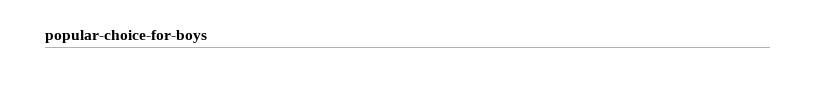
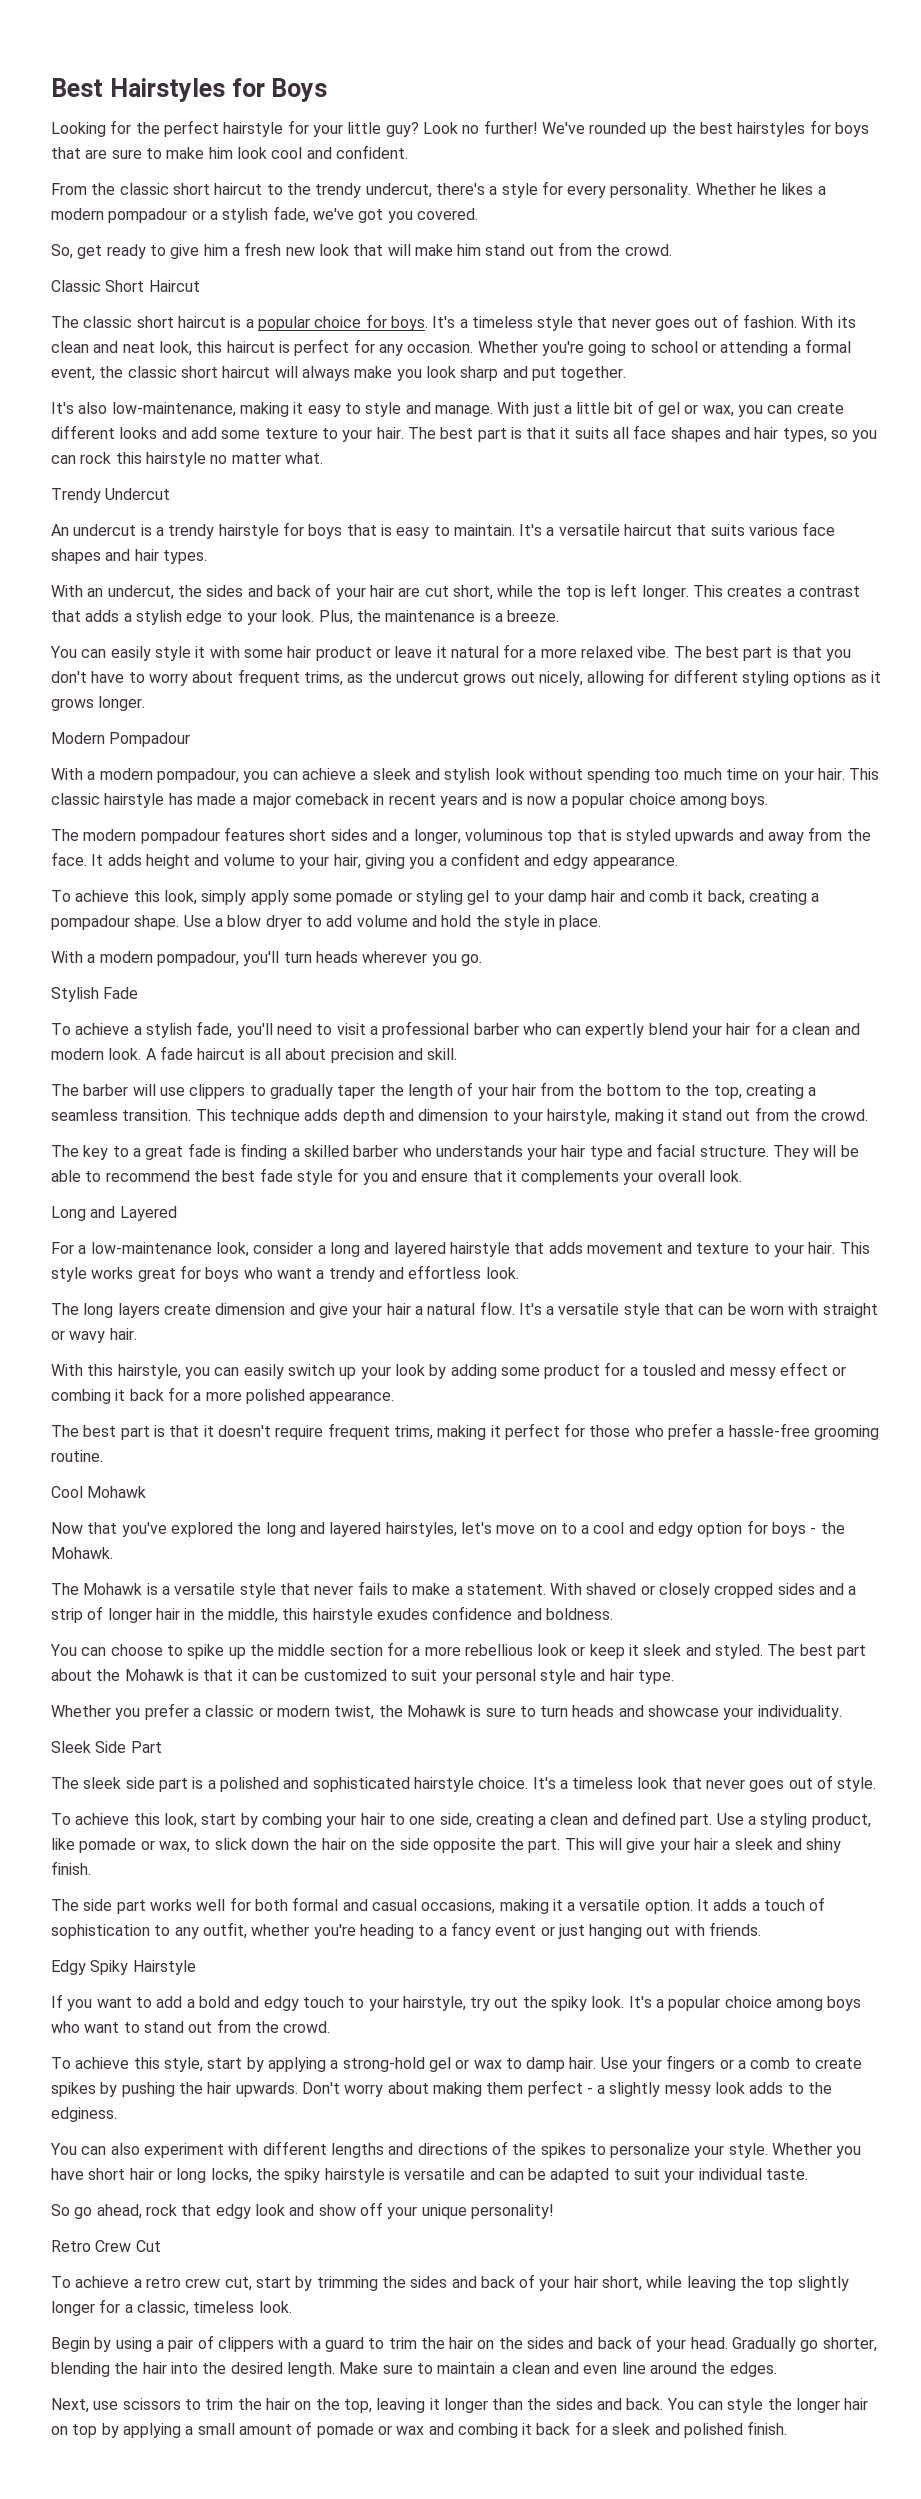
- popular-choice-for-boys
+ Best Hairstyles for Boys
+ Looking for the perfect hairstyle for your little guy? Look no further! We've rounded up the best hairstyles for boys that are sure to make him look cool and confident.
+ From the classic short haircut to the trendy undercut, there's a style for every personality. Whether he likes a modern pompadour or a stylish fade, we've got you covered.
+ So, get ready to give him a fresh new look that will make him stand out from the crowd.
+ Classic Short Haircut
+ The classic short haircut is a popular choice for boys. It's a timeless style that never goes out of fashion. With its clean and neat look, this haircut is perfect for any occasion. Whether you're going to school or attending a formal event, the classic short haircut will always make you look sharp and put together.
+ It's also low-maintenance, making it easy to style and manage. With just a little bit of gel or wax, you can create different looks and add some texture to your hair. The best part is that it suits all face shapes and hair types, so you can rock this hairstyle no matter what.
+ Trendy Undercut
+ An undercut is a trendy hairstyle for boys that is easy to maintain. It's a versatile haircut that suits various face shapes and hair types.
+ With an undercut, the sides and back of your hair are cut short, while the top is left longer. This creates a contrast that adds a stylish edge to your look. Plus, the maintenance is a breeze.
+ You can easily style it with some hair product or leave it natural for a more relaxed vibe. The best part is that you don't have to worry about frequent trims, as the undercut grows out nicely, allowing for different styling options as it grows longer.
+ Modern Pompadour
+ With a modern pompadour, you can achieve a sleek and stylish look without spending too much time on your hair. This classic hairstyle has made a major comeback in recent years and is now a popular choice among boys.
+ The modern pompadour features short sides and a longer, voluminous top that is styled upwards and away from the face. It adds height and volume to your hair, giving you a confident and edgy appearance.
+ To achieve this look, simply apply some pomade or styling gel to your damp hair and comb it back, creating a pompadour shape. Use a blow dryer to add volume and hold the style in place.
+ With a modern pompadour, you'll turn heads wherever you go.
+ Stylish Fade
+ To achieve a stylish fade, you'll need to visit a professional barber who can expertly blend your hair for a clean and modern look. A fade haircut is all about precision and skill.
+ The barber will use clippers to gradually taper the length of your hair from the bottom to the top, creating a seamless transition. This technique adds depth and dimension to your hairstyle, making it stand out from the crowd.
+ The key to a great fade is finding a skilled barber who understands your hair type and facial structure. They will be able to recommend the best fade style for you and ensure that it complements your overall look.
+ Long and Layered
+ For a low-maintenance look, consider a long and layered hairstyle that adds movement and texture to your hair. This style works great for boys who want a trendy and effortless look.
+ The long layers create dimension and give your hair a natural flow. It's a versatile style that can be worn with straight or wavy hair.
+ With this hairstyle, you can easily switch up your look by adding some product for a tousled and messy effect or combing it back for a more polished appearance.
+ The best part is that it doesn't require frequent trims, making it perfect for those who prefer a hassle-free grooming routine.
+ Cool Mohawk
+ Now that you've explored the long and layered hairstyles, let's move on to a cool and edgy option for boys - the Mohawk.
+ The Mohawk is a versatile style that never fails to make a statement. With shaved or closely cropped sides and a strip of longer hair in the middle, this hairstyle exudes confidence and boldness.
+ You can choose to spike up the middle section for a more rebellious look or keep it sleek and styled. The best part about the Mohawk is that it can be customized to suit your personal style and hair type.
+ Whether you prefer a classic or modern twist, the Mohawk is sure to turn heads and showcase your individuality.
+ Sleek Side Part
+ The sleek side part is a polished and sophisticated hairstyle choice. It's a timeless look that never goes out of style.
+ To achieve this look, start by combing your hair to one side, creating a clean and defined part. Use a styling product, like pomade or wax, to slick down the hair on the side opposite the part. This will give your hair a sleek and shiny finish.
+ The side part works well for both formal and casual occasions, making it a versatile option. It adds a touch of sophistication to any outfit, whether you're heading to a fancy event or just hanging out with friends.
+ Edgy Spiky Hairstyle
+ If you want to add a bold and edgy touch to your hairstyle, try out the spiky look. It's a popular choice among boys who want to stand out from the crowd.
+ To achieve this style, start by applying a strong-hold gel or wax to damp hair. Use your fingers or a comb to create spikes by pushing the hair upwards. Don't worry about making them perfect - a slightly messy look adds to the edginess.
+ You can also experiment with different lengths and directions of the spikes to personalize your style. Whether you have short hair or long locks, the spiky hairstyle is versatile and can be adapted to suit your individual taste.
+ So go ahead, rock that edgy look and show off your unique personality!
+ Retro Crew Cut
+ To achieve a retro crew cut, start by trimming the sides and back of your hair short, while leaving the top slightly longer for a classic, timeless look.
+ Begin by using a pair of clippers with a guard to trim the hair on the sides and back of your head. Gradually go shorter, blending the hair into the desired length. Make sure to maintain a clean and even line around the edges.
+ Next, use scissors to trim the hair on the top, leaving it longer than the sides and back. You can style the longer hair on top by applying a small amount of pomade or wax and combing it back for a sleek and polished finish.

